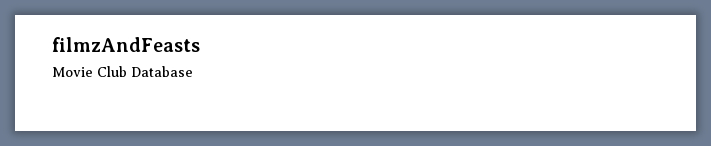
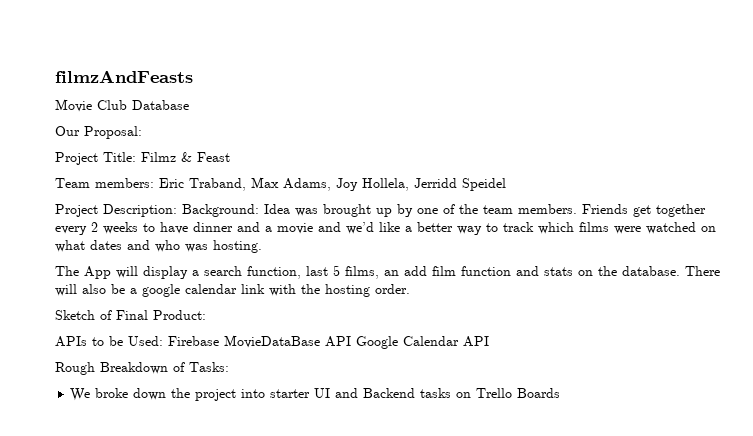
+ Our Proposal:
+ Project Title: Filmz & Feast
+ Team members: Eric Traband, Max Adams, Joy Hollela, Jerridd Speidel
+ Project Description: Background: Idea was brought up by one of the team members. Friends get together every 2 weeks to have dinner and a movie and we’d like a better way to track which films were watched on what dates and who was hosting.
+ The App will display a search function, last 5 films, an add film function and stats on the database. There will also be a google calendar link with the hosting order.
+ Sketch of Final Product:
+ APIs to be Used: Firebase MovieDataBase API Google Calendar API
+ Rough Breakdown of Tasks:
+ We broke down the project into starter UI and Backend tasks on Trello Boards

